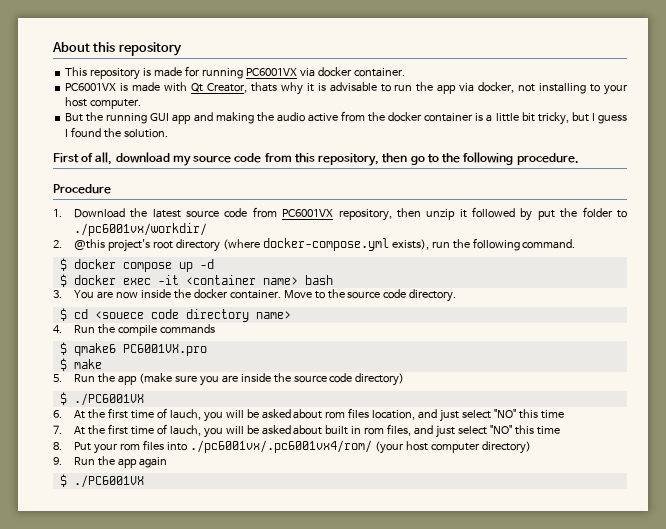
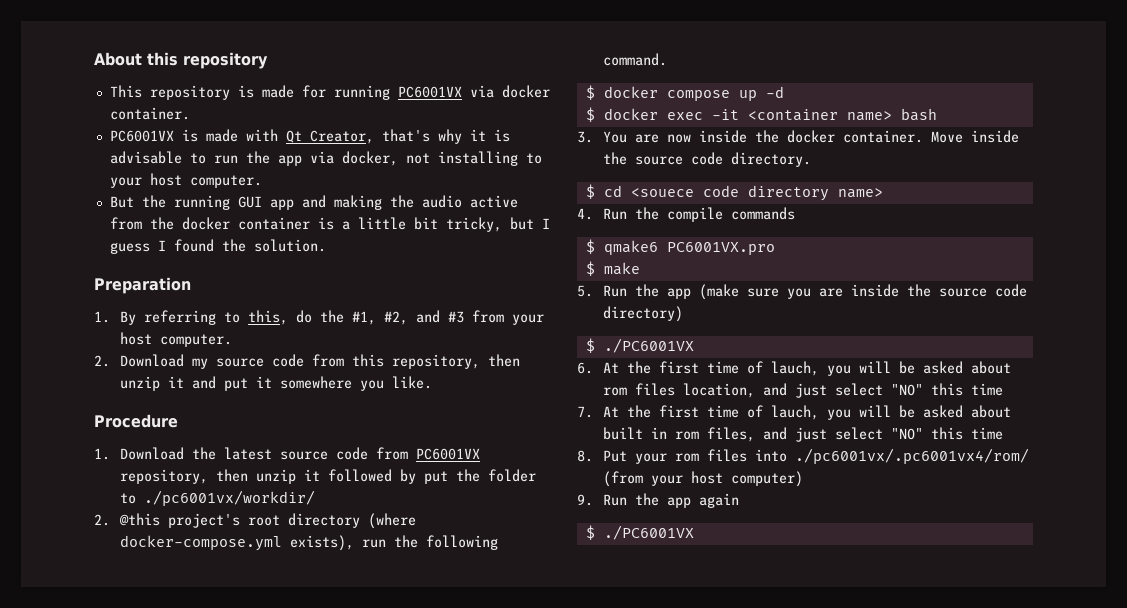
- PC6001VX is made with Qt Creator, thats why it is advisable to run the app via docker, not installing to your host computer.
+ PC6001VX is made with Qt Creator, that's why it is advisable to run the app via docker, not installing to your host computer.
- First of all, download my source code from this repository, then go to the following procedure.
+ Preparation
+ 1. By referring to this, do the #1, #2, and #3 from your host computer.
+ 2. Download my source code from this repository, then unzip it and put it somewhere you like.
- Move to the source code directory.
+ Move inside the source code directory.
- 8. Put your rom files into ./pc6001vx/.pc6001vx4/rom/ (your host computer directory)
+ 8. Put your rom files into ./pc6001vx/.pc6001vx4/rom/ (from your host computer)

